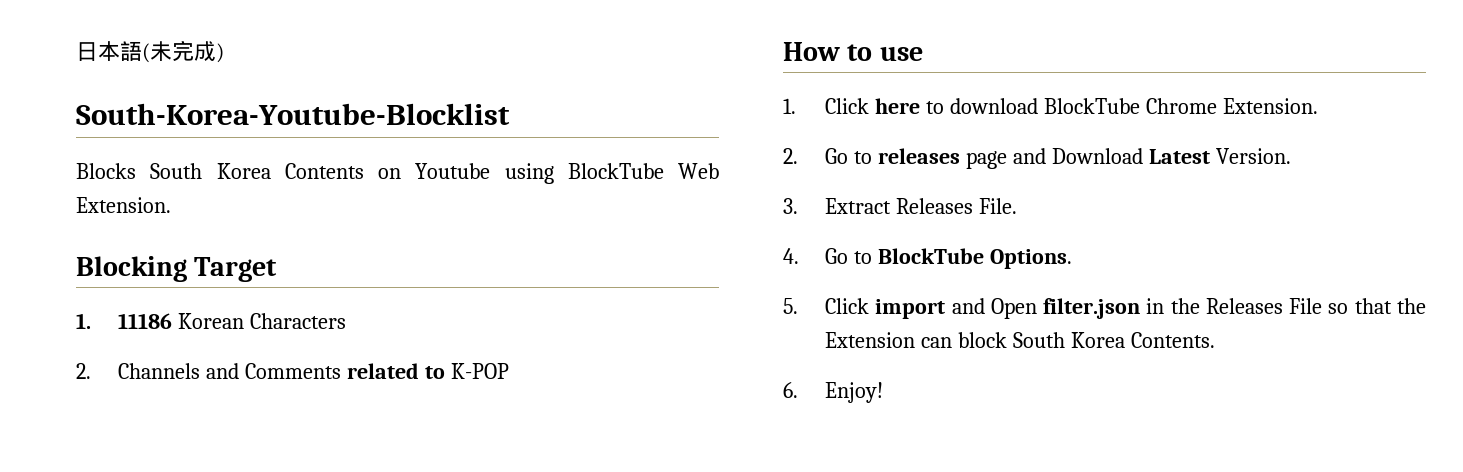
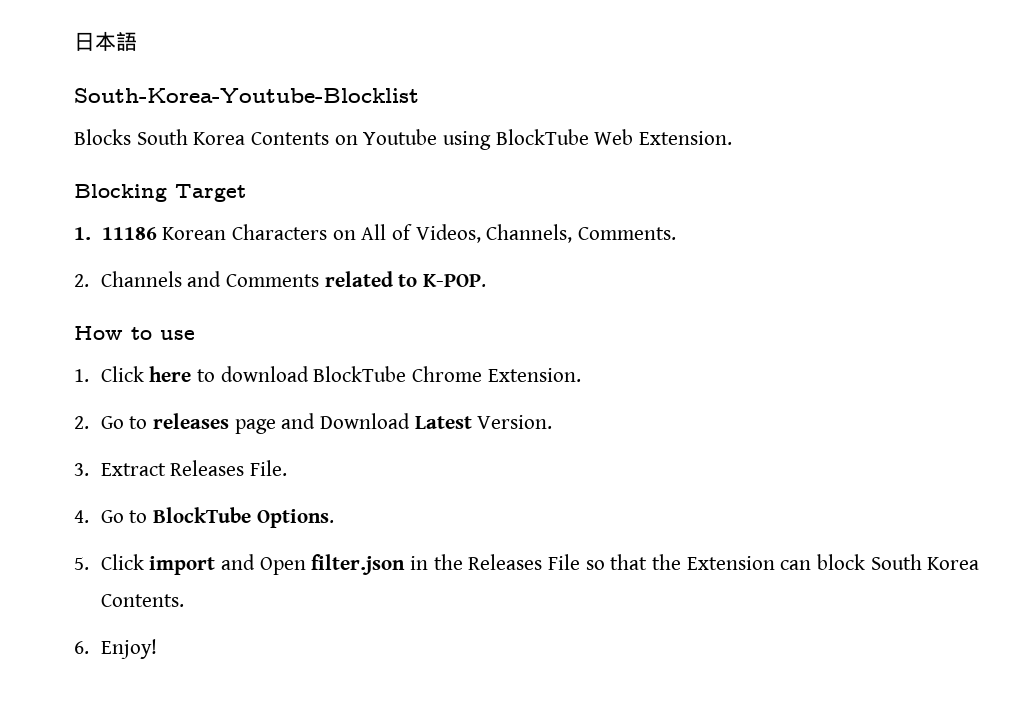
- 日本語(未完成)
+ 日本語
- 1. 11186 Korean Characters
+ 1. 11186 Korean Characters on All of Videos, Channels, Comments.
- 2. Channels and Comments related to K-POP
+ 2. Channels and Comments related to K-POP.

